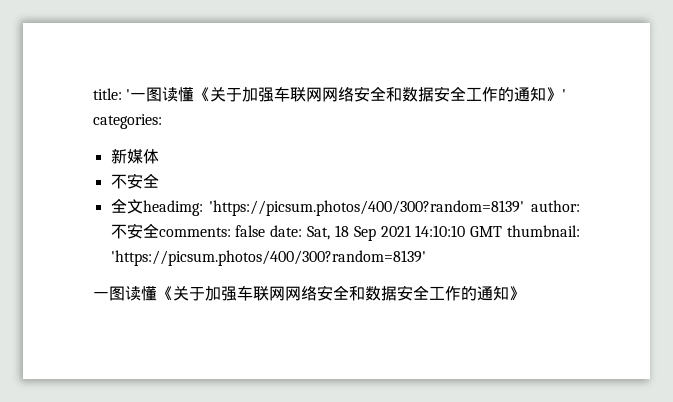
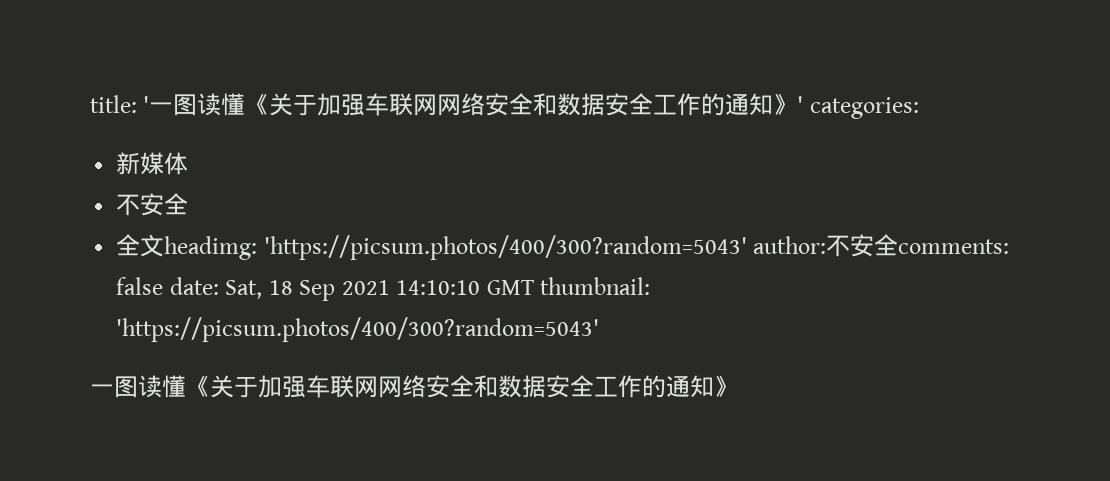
- 全文headimg: 'https://picsum.photos/400/300?random=8139' author:不安全comments: false date: Sat, 18 Sep 2021 14:10:10 GMT thumbnail: 'https://picsum.photos/400/300?random=8139'
+ 全文headimg: 'https://picsum.photos/400/300?random=5043' author:不安全comments: false date: Sat, 18 Sep 2021 14:10:10 GMT thumbnail: 'https://picsum.photos/400/300?random=5043'

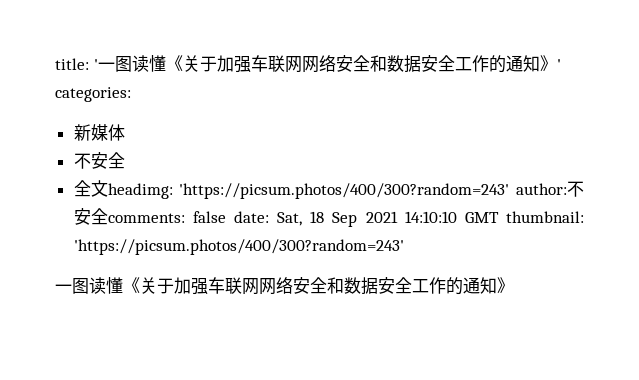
- 全文headimg: 'https://picsum.photos/400/300?random=5043' author:不安全comments: false date: Sat, 18 Sep 2021 14:10:10 GMT thumbnail: 'https://picsum.photos/400/300?random=5043'
+ 全文headimg: 'https://picsum.photos/400/300?random=243' author:不安全comments: false date: Sat, 18 Sep 2021 14:10:10 GMT thumbnail: 'https://picsum.photos/400/300?random=243'

